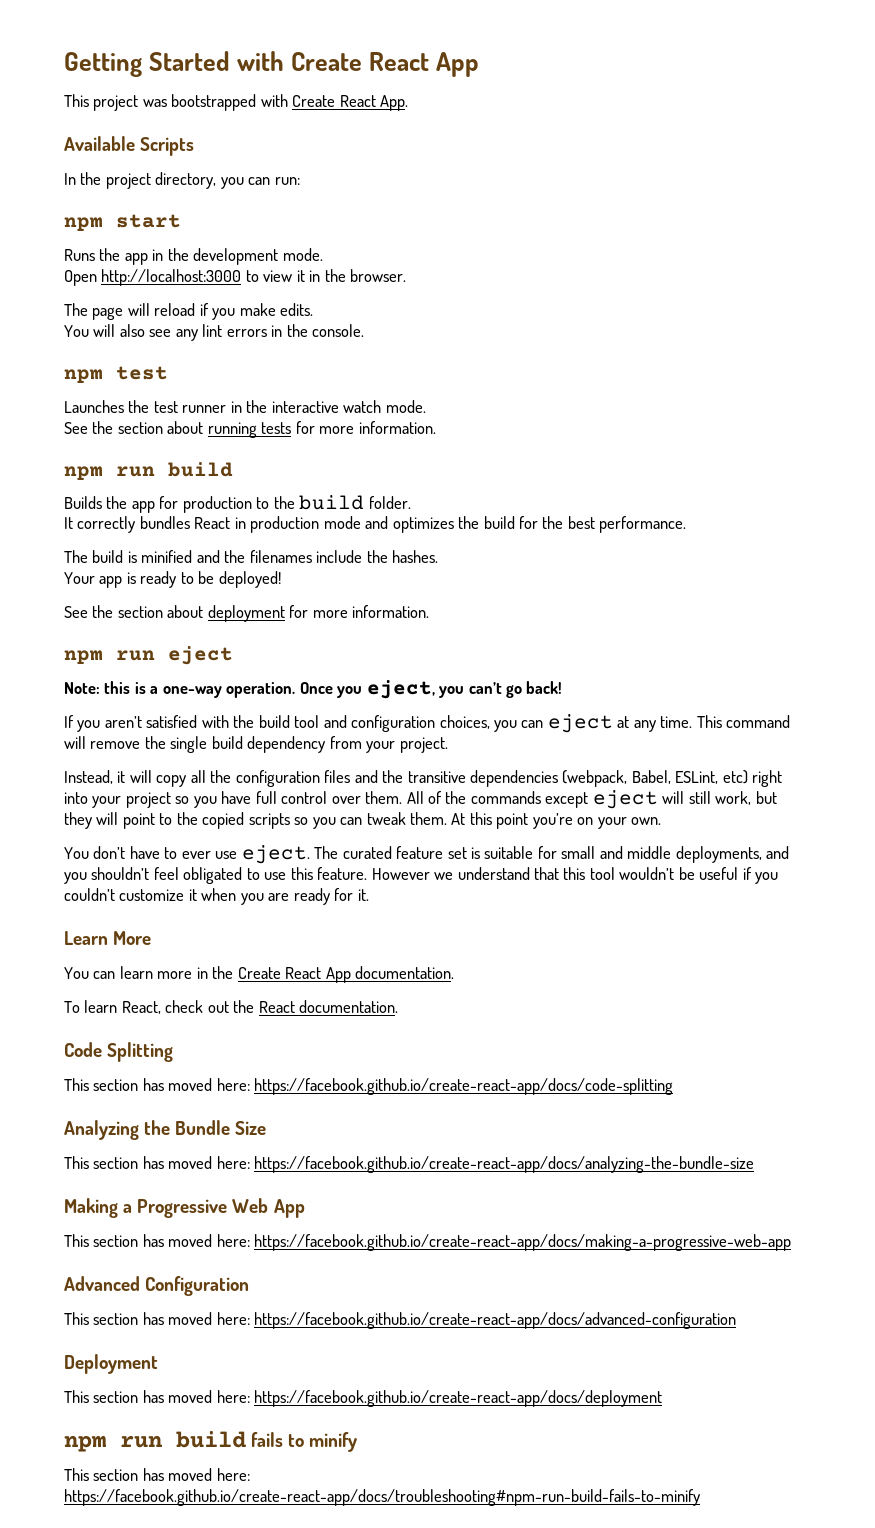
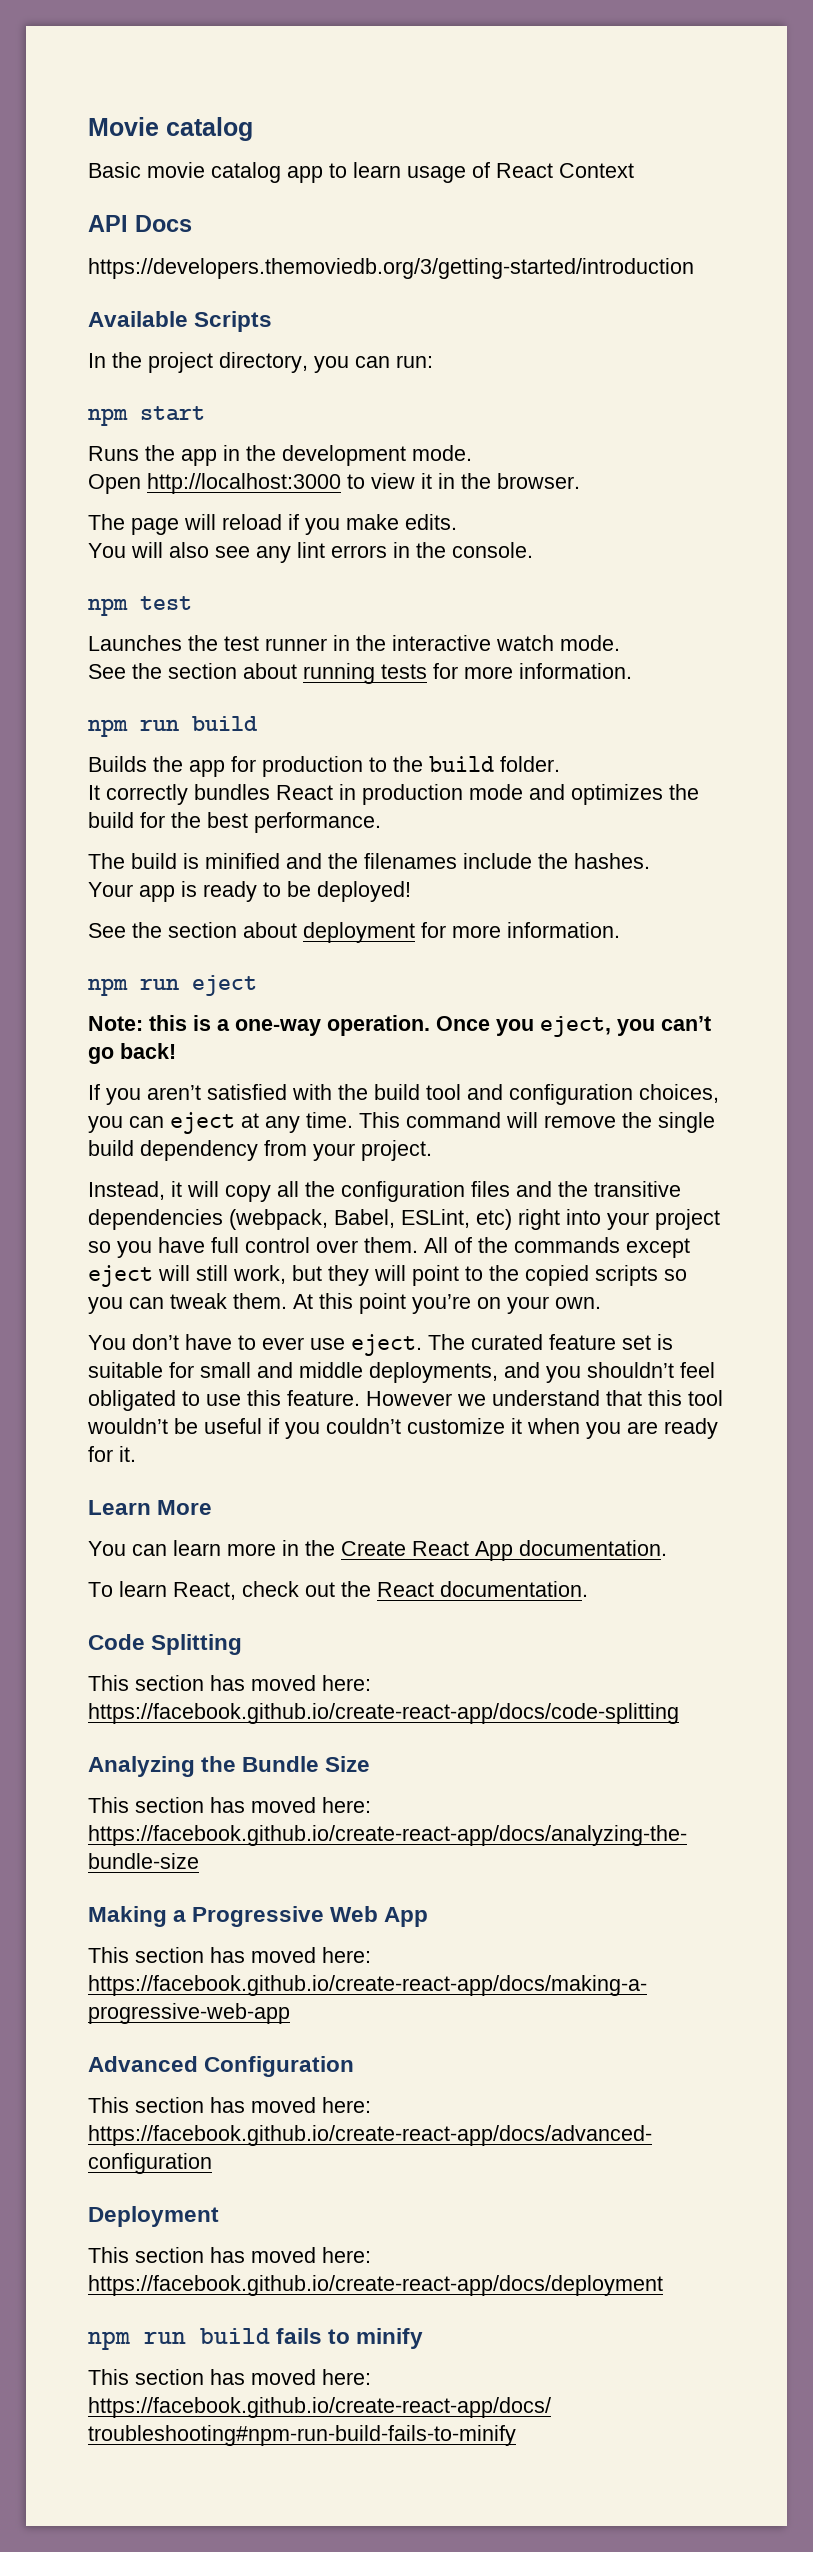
- Getting Started with Create React App
- This project was bootstrapped with Create React App.
+ Movie catalog
+ Basic movie catalog app to learn usage of React Context
+ API Docs
+ https://developers.themoviedb.org/3/getting-started/introduction

